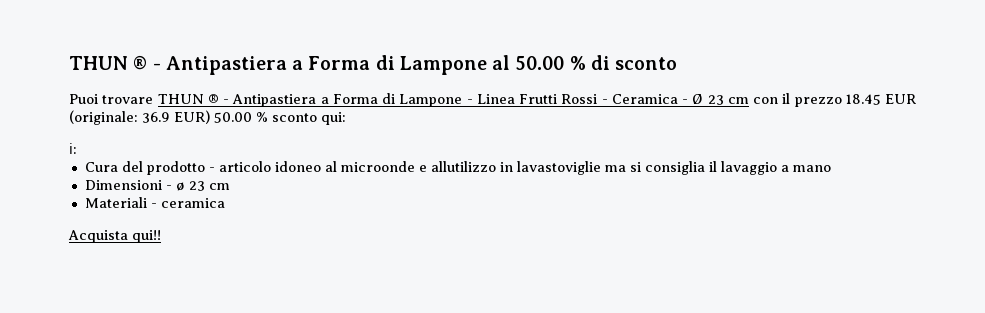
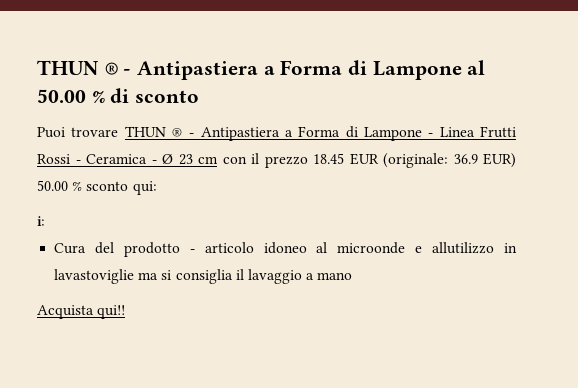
- Dimensioni - ø 23 cm
- Materiali - ceramica

